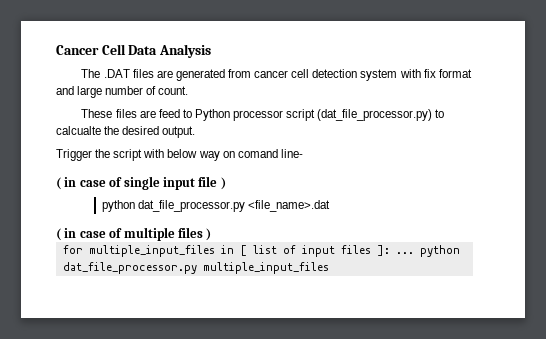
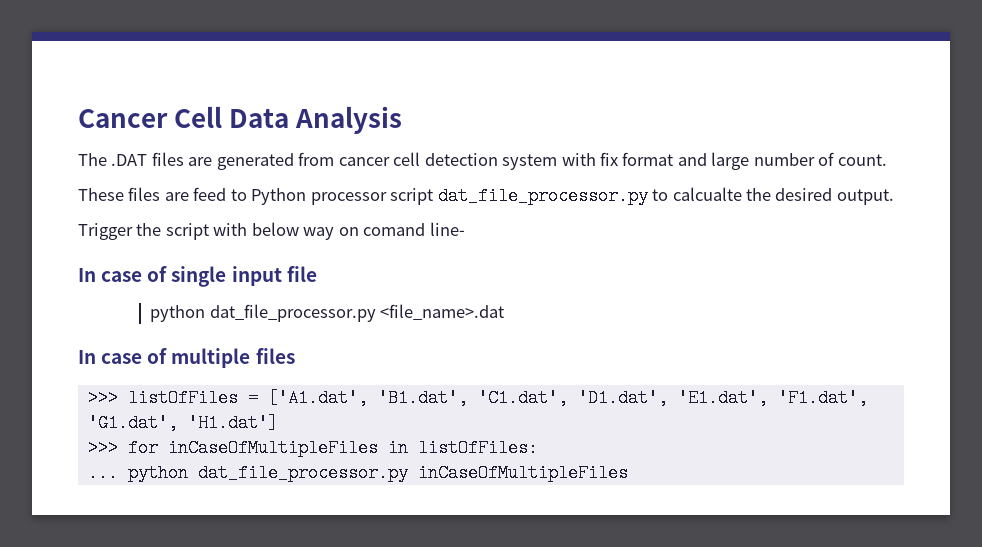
- These files are feed to Python processor script (dat_file_processor.py) to calcualte the desired output.
+ These files are feed to Python processor script dat_file_processor.py to calcualte the desired output.
- ( in case of single input file )
+ In case of single input file
- ( in case of multiple files )
- for multiple_input_files in [ list of input files ]: ... python dat_file_processor.py multiple_input_files
+ In case of multiple files
+ >>> listOfFiles = ['A1.dat', 'B1.dat', 'C1.dat', 'D1.dat', 'E1.dat', 'F1.dat', 'G1.dat', 'H1.dat']
+ >>> for inCaseOfMultipleFiles in listOfFiles:
+ ... python dat_file_processor.py inCaseOfMultipleFiles

